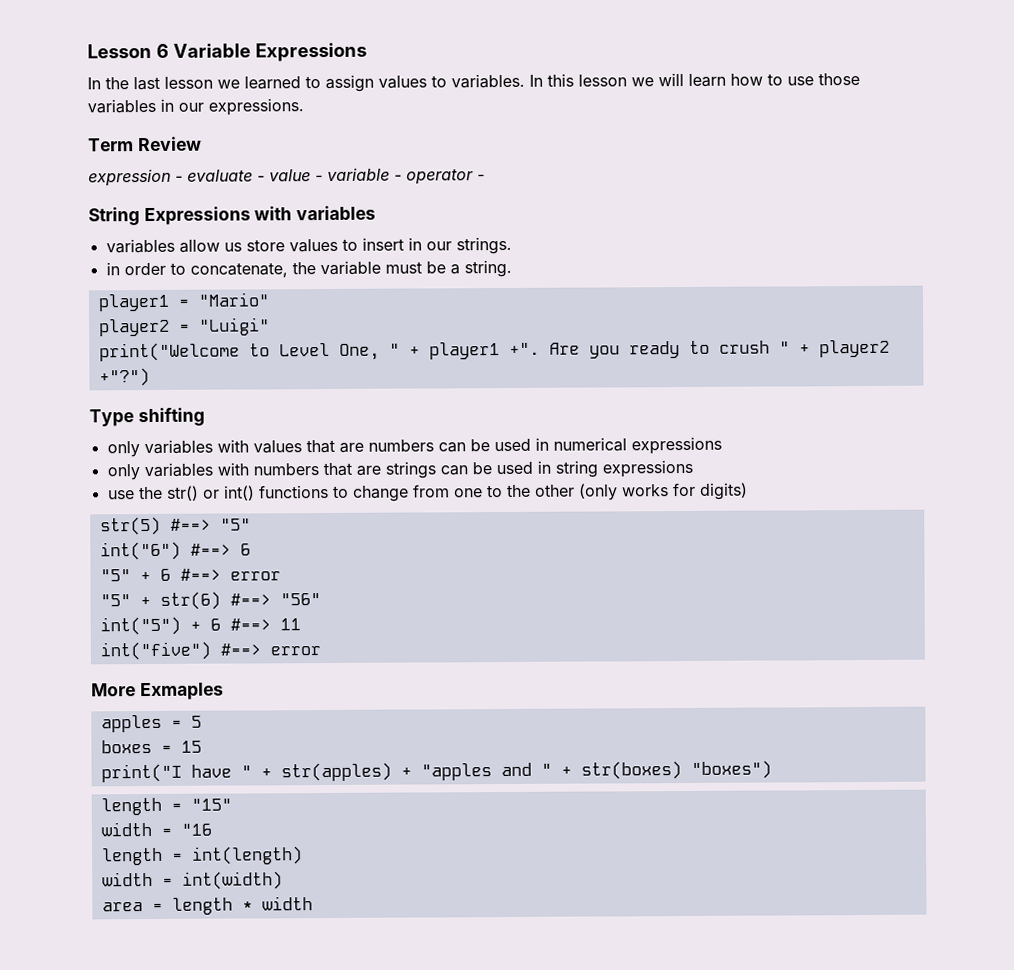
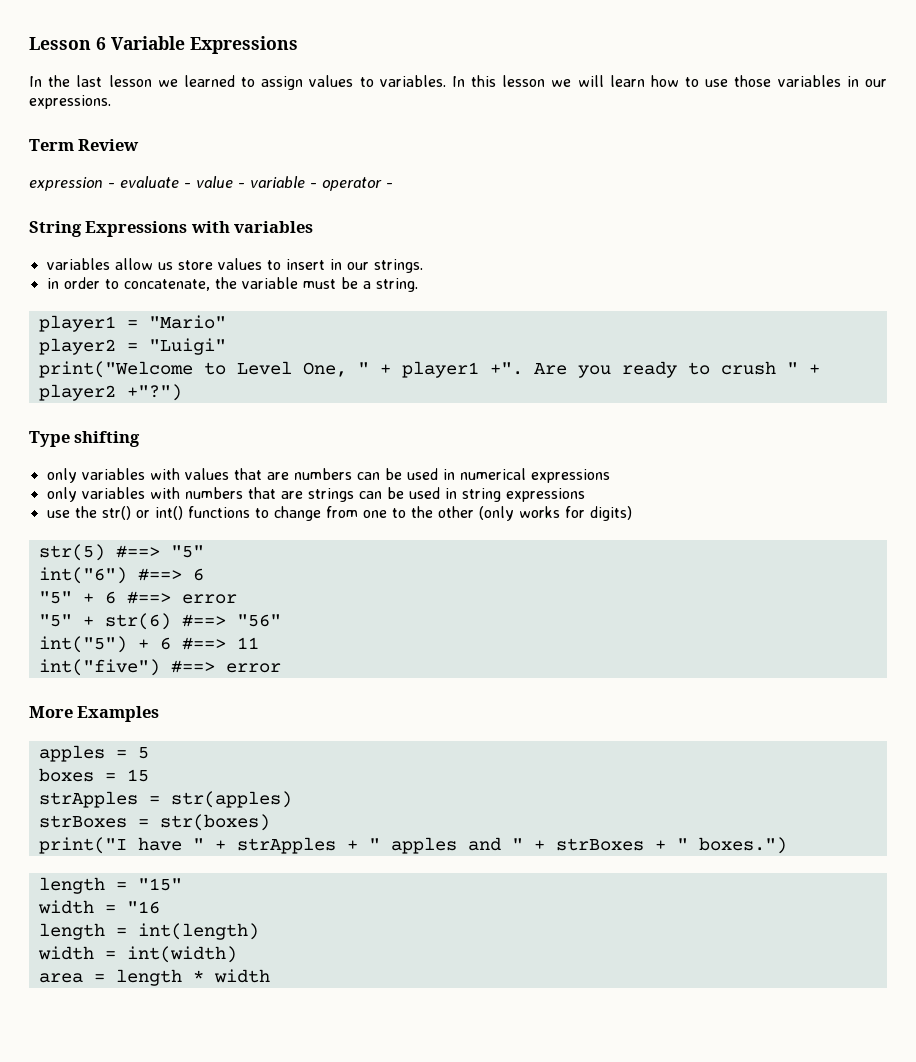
- More Exmaples
+ More Examples
- print("I have " + str(apples) + "apples and " + str(boxes) "boxes")
+ strApples = str(apples)
+ strBoxes = str(boxes)
+ print("I have " + strApples + " apples and " + strBoxes + " boxes.")

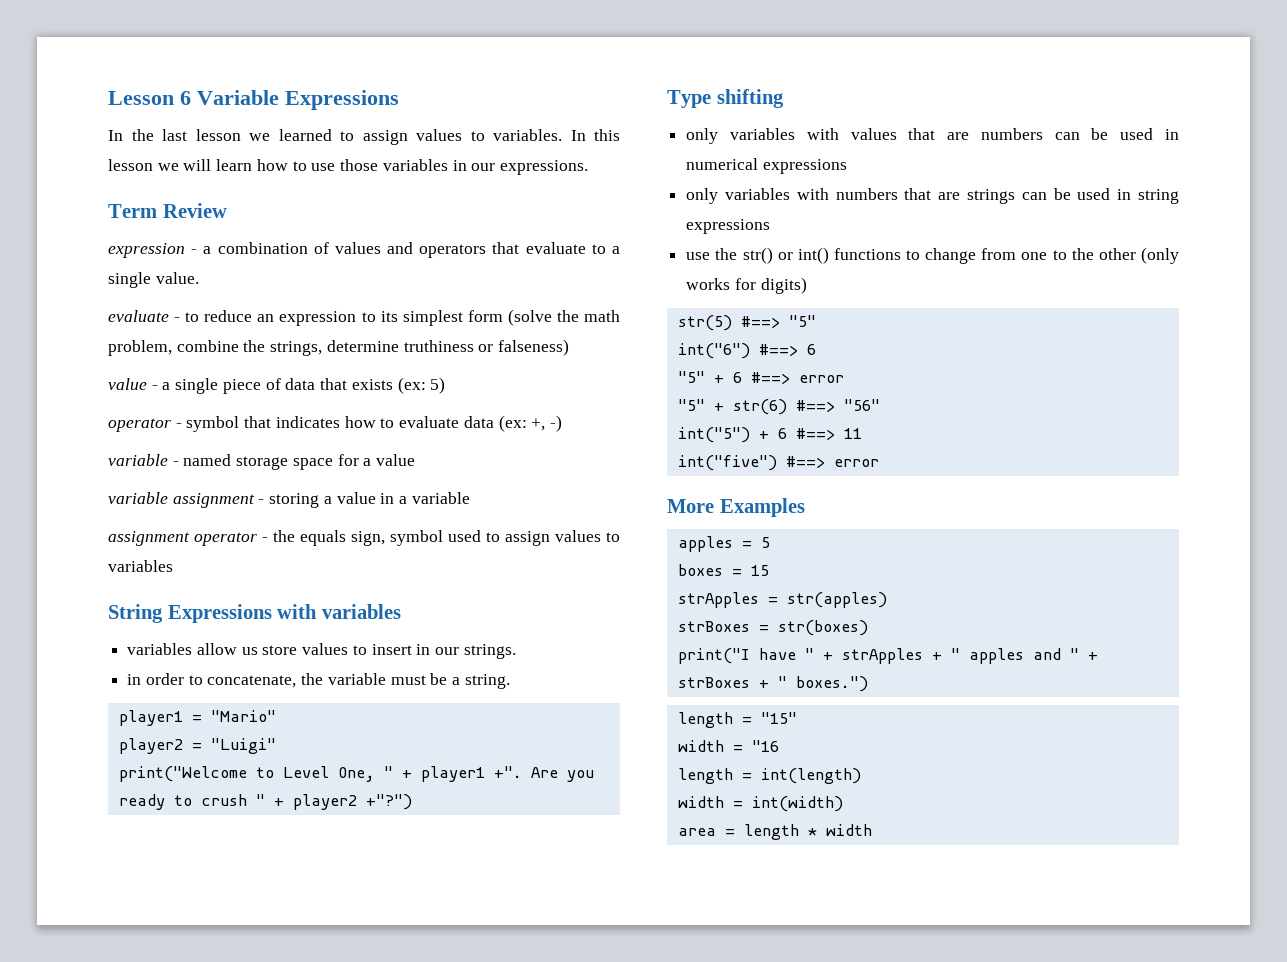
- expression - evaluate - value - variable - operator -
+ expression - a combination of values and operators that evaluate to a single value.
+ evaluate - to reduce an expression to its simplest form (solve the math problem, combine the strings, determine truthiness or falseness)
+ value - a single piece of data that exists (ex: 5)
+ operator - symbol that indicates how to evaluate data (ex: +, -)
+ variable - named storage space for a value
+ variable assignment - storing a value in a variable
+ assignment operator - the equals sign, symbol used to assign values to variables

